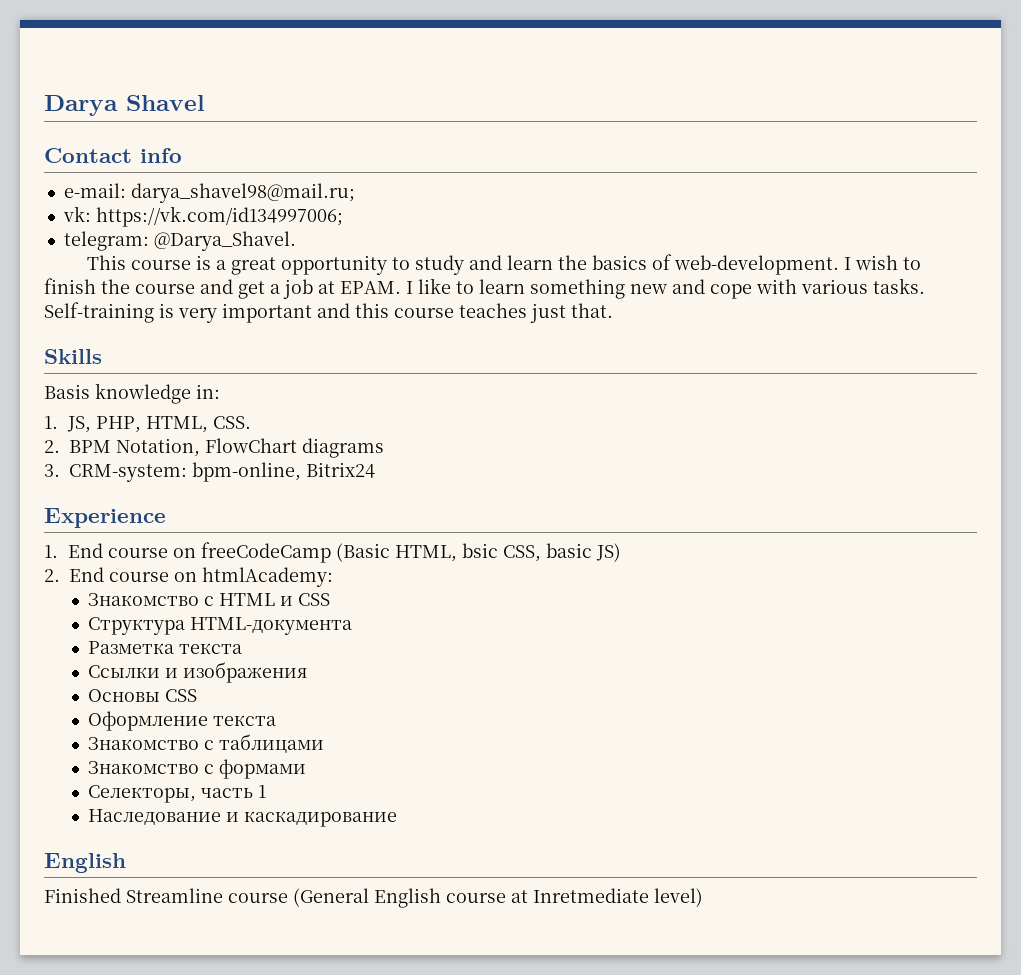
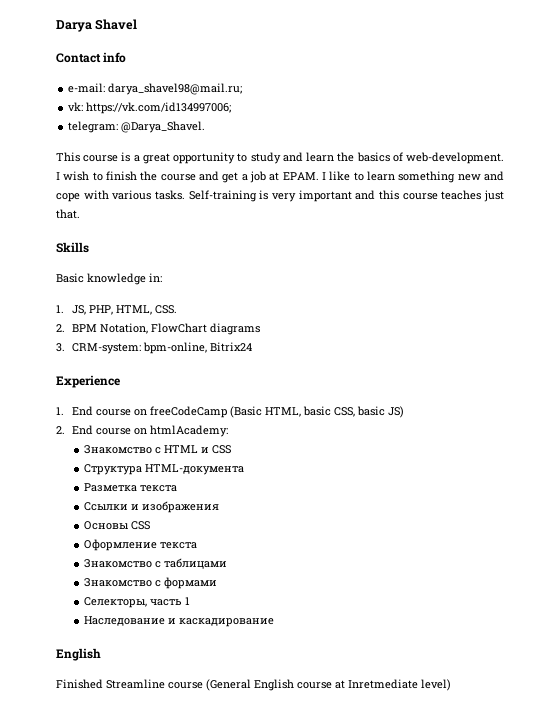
- Basis knowledge in:
+ Basic knowledge in:
- 1. End course on freeCodeCamp (Basic HTML, bsic CSS, basic JS)
+ 1. End course on freeCodeCamp (Basic HTML, basic CSS, basic JS)

